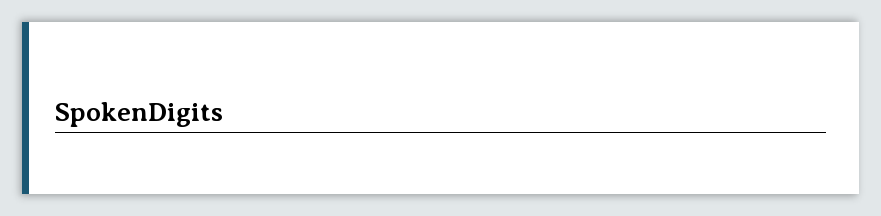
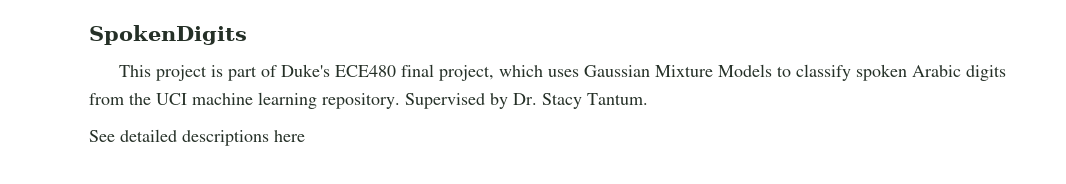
+ This project is part of Duke's ECE480 final project, which uses Gaussian Mixture Models to classify spoken Arabic digits from the UCI machine learning repository. Supervised by Dr. Stacy Tantum.
+ See detailed descriptions here

